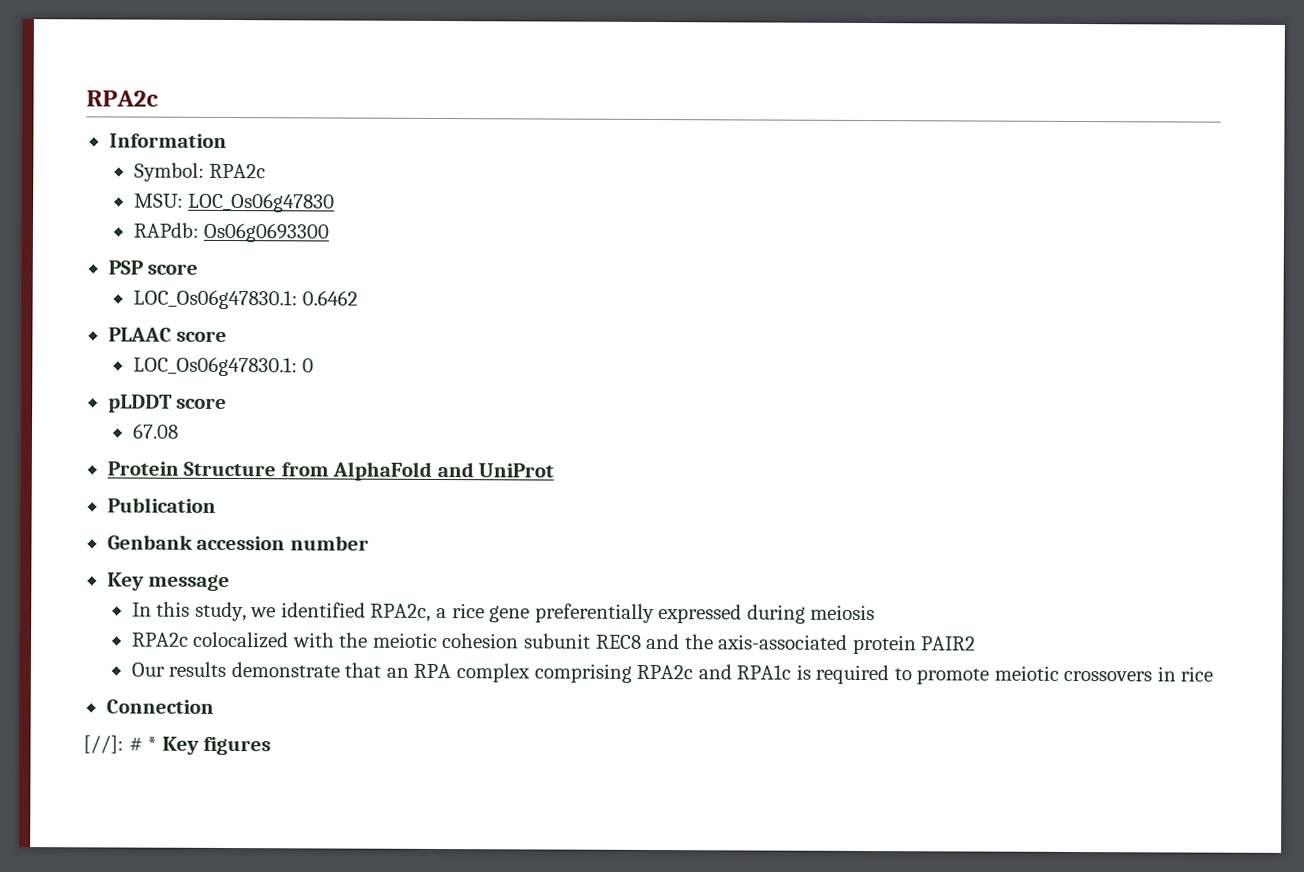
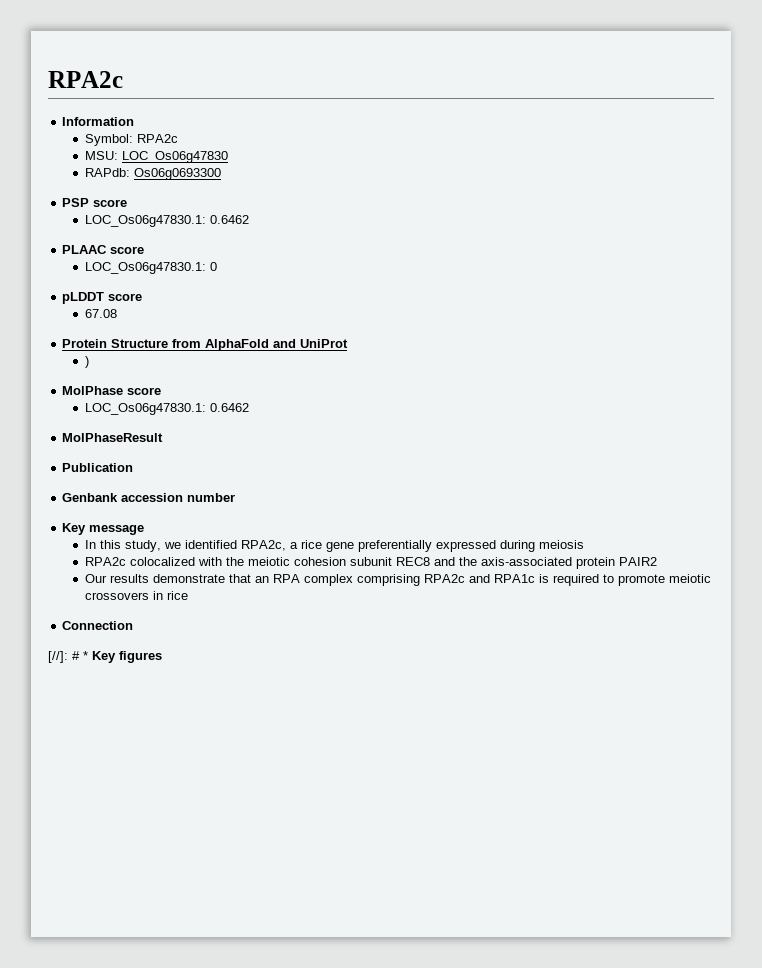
+ )
+ MolPhase score
+ LOC_Os06g47830.1: 0.6462
+ MolPhaseResult

